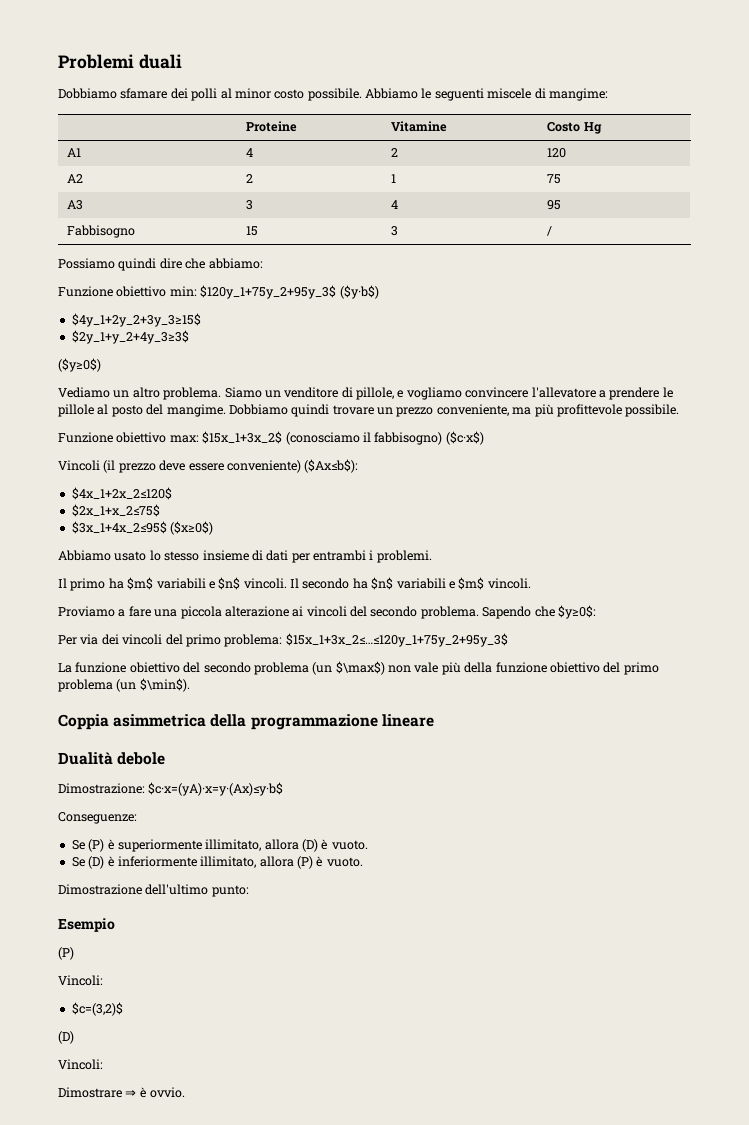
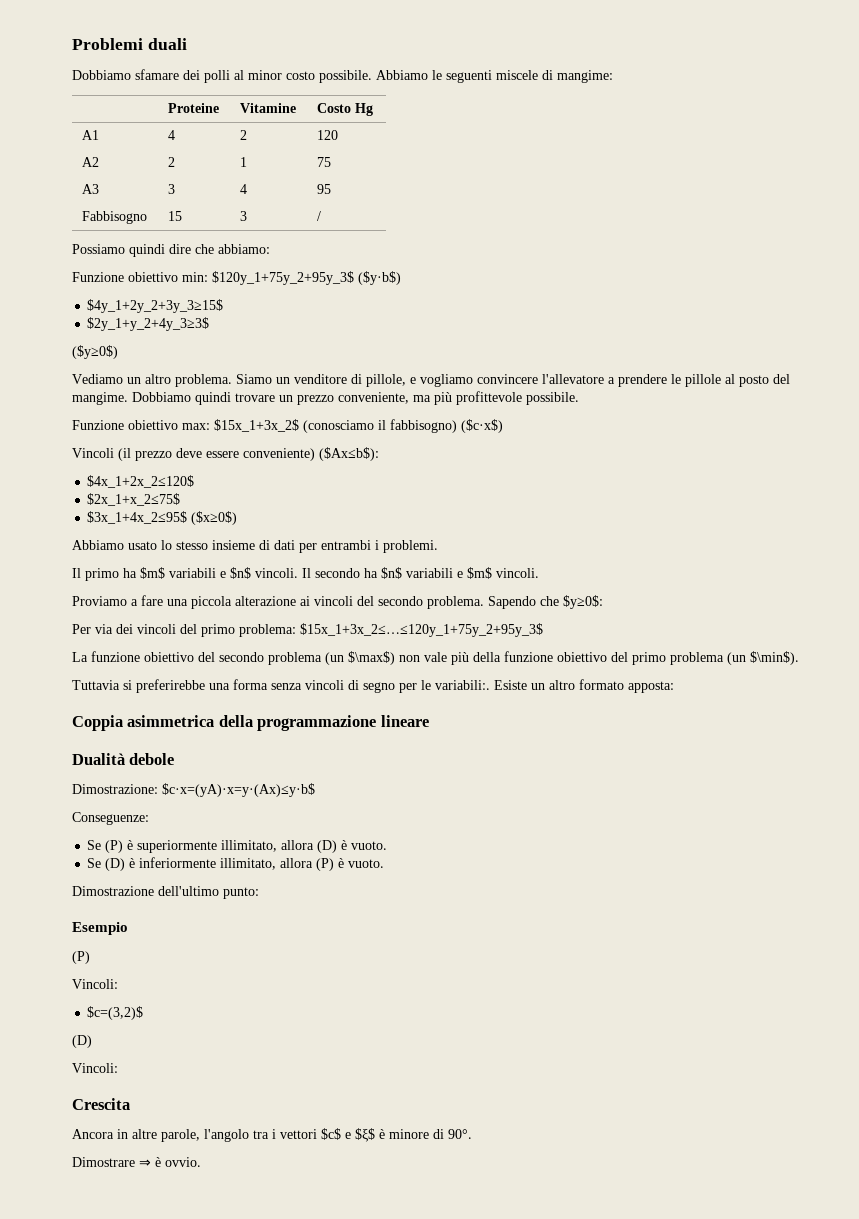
+ Tuttavia si preferirebbe una forma senza vincoli di segno per le variabili:. Esiste un altro formato apposta:
+ Crescita
+ Ancora in altre parole, l'angolo tra i vettori $c$ e $ξ$ è minore di 90°.

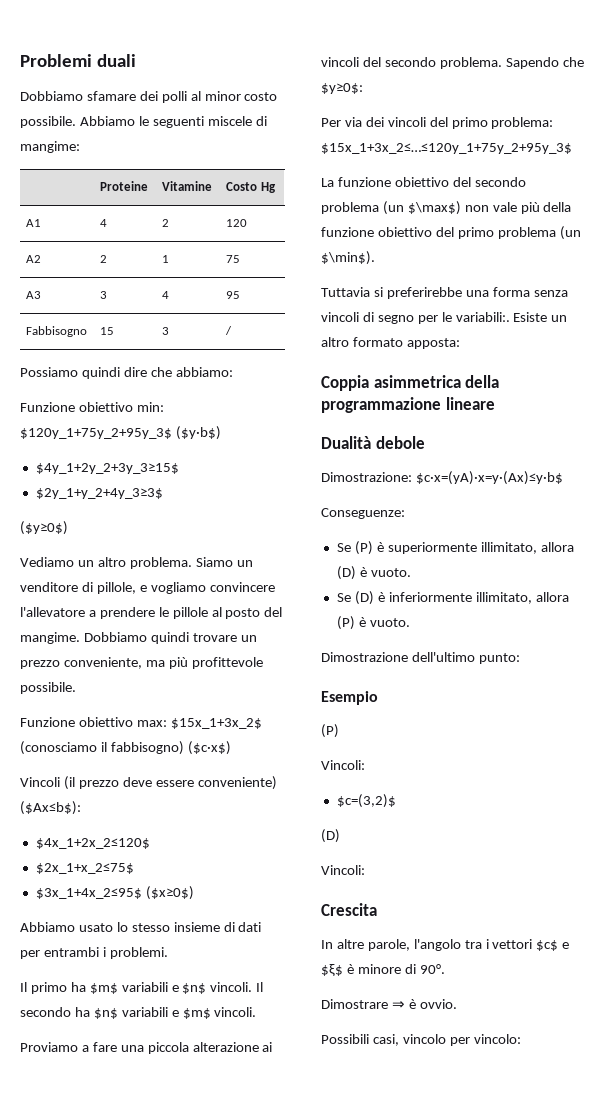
- Ancora in altre parole, l'angolo tra i vettori $c$ e $ξ$ è minore di 90°.
+ In altre parole, l'angolo tra i vettori $c$ e $ξ$ è minore di 90°.
+ Possibili casi, vincolo per vincolo:

